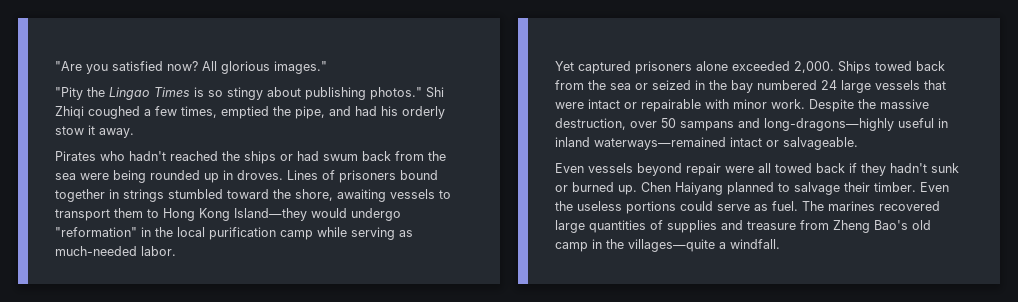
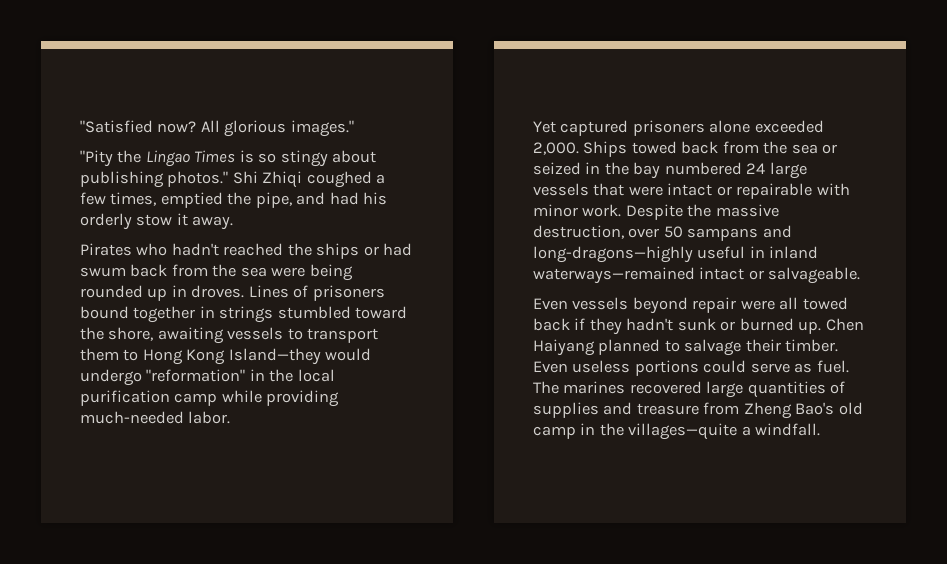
- "Are you satisfied now?
+ "Satisfied now?
- Lines of prisoners bound together in strings stumbled toward the shore, awaiting vessels to transport them to Hong Kong Island—they would undergo "reformation" in the local purification camp while serving as much-needed labor.
+ Lines of prisoners bound together in strings stumbled toward the shore, awaiting vessels to transport them to Hong Kong Island—they would undergo "reformation" in the local purification camp while providing much-needed labor.
- Even the useless portions could serve as fuel.
+ Even useless portions could serve as fuel.

